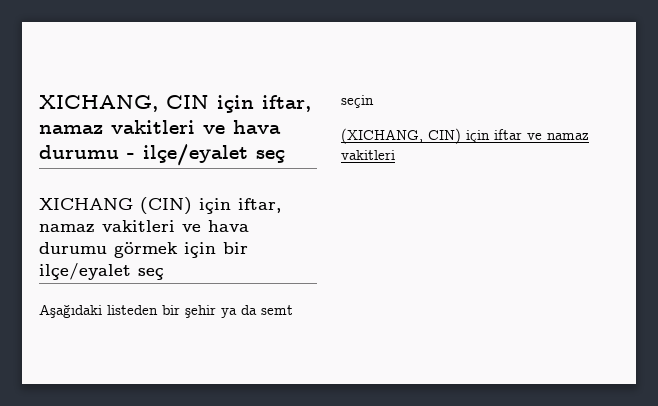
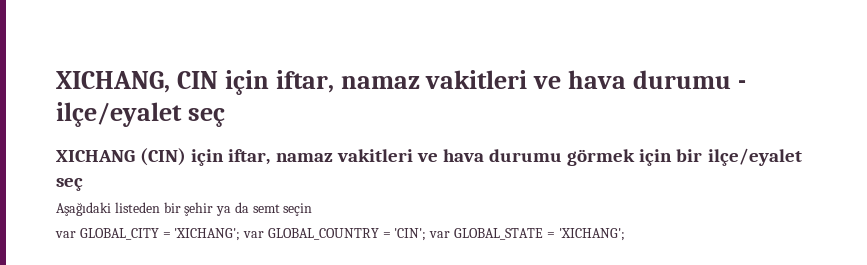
- (XICHANG, CIN) için iftar ve namaz vakitleri
+ var GLOBAL_CITY = 'XICHANG'; var GLOBAL_COUNTRY = 'CIN'; var GLOBAL_STATE = 'XICHANG';

